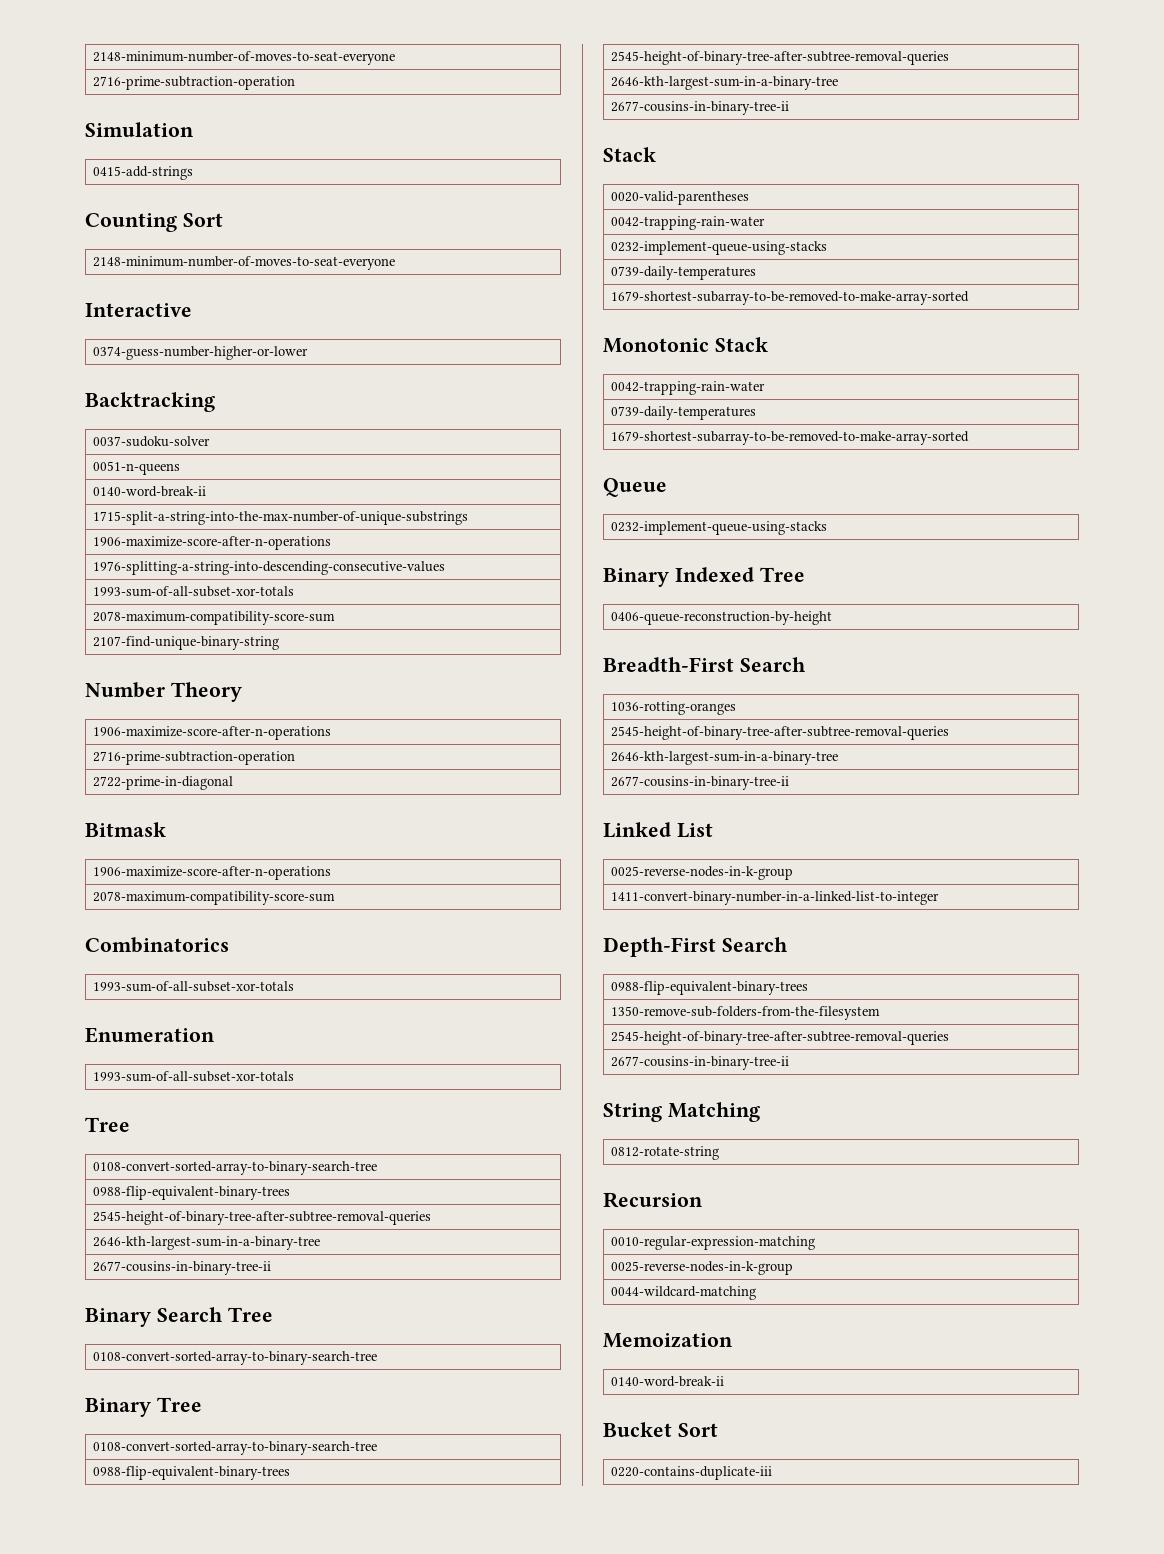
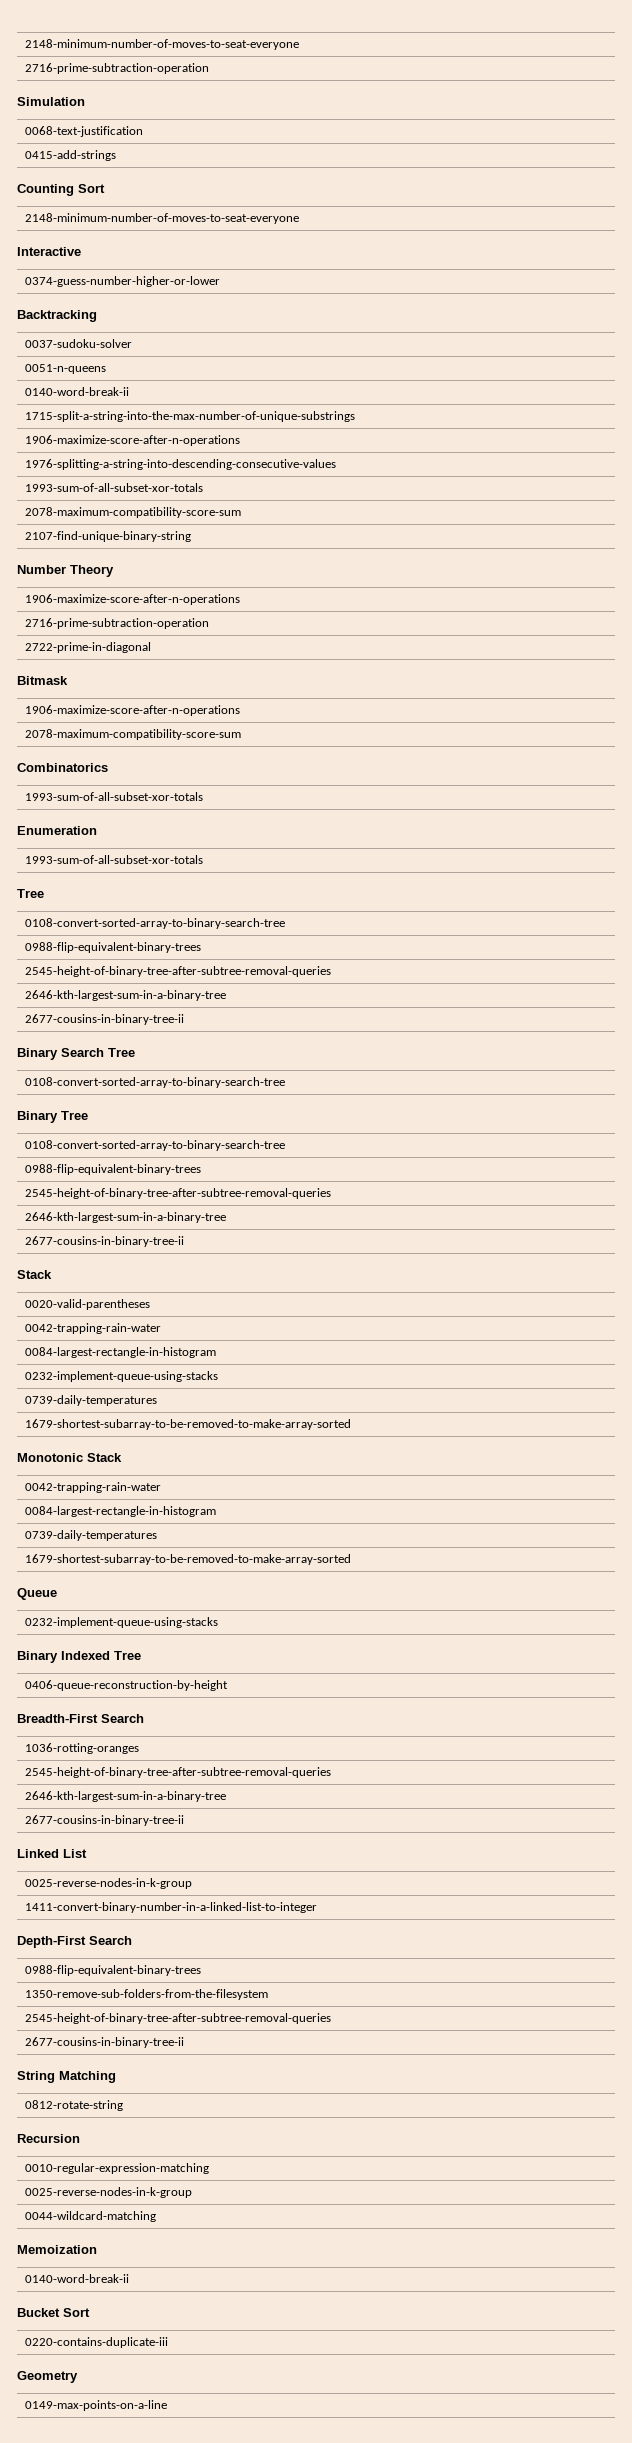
+ 0068-text-justification
  0020-valid-parentheses
  0042-trapping-rain-water
+ 0084-largest-rectangle-in-histogram
  Monotonic Stack
  0042-trapping-rain-water
+ 0084-largest-rectangle-in-histogram
+ Geometry
+ 0149-max-points-on-a-line

